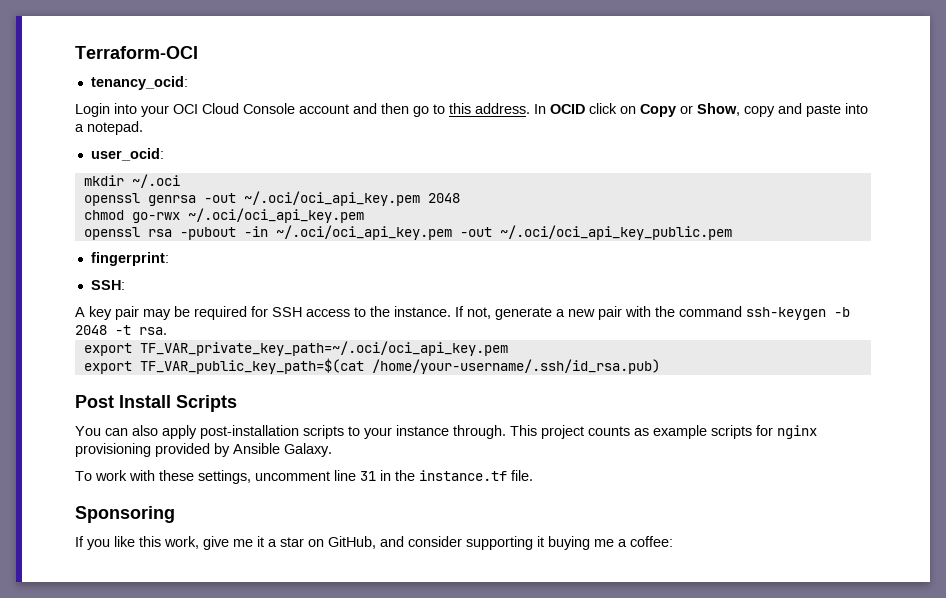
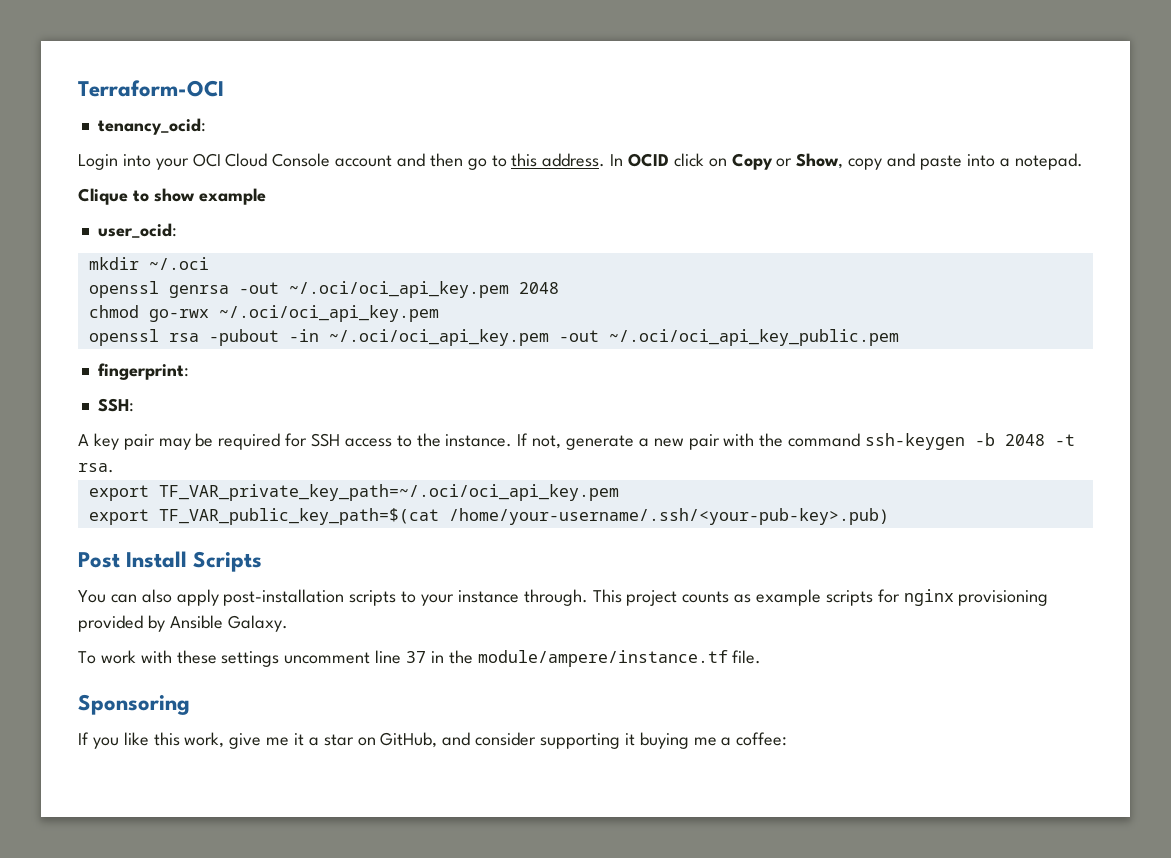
+ Clique to show example
- export TF_VAR_public_key_path=$(cat /home/your-username/.ssh/id_rsa.pub)
+ export TF_VAR_public_key_path=$(cat /home/your-username/.ssh/<your-pub-key>.pub)
- To work with these settings, uncomment line 31 in the instance.tf file.
+ To work with these settings uncomment line 37 in the module/ampere/instance.tf file.

